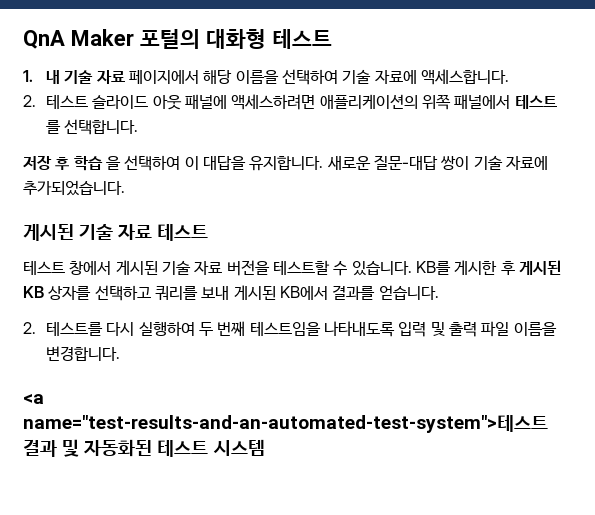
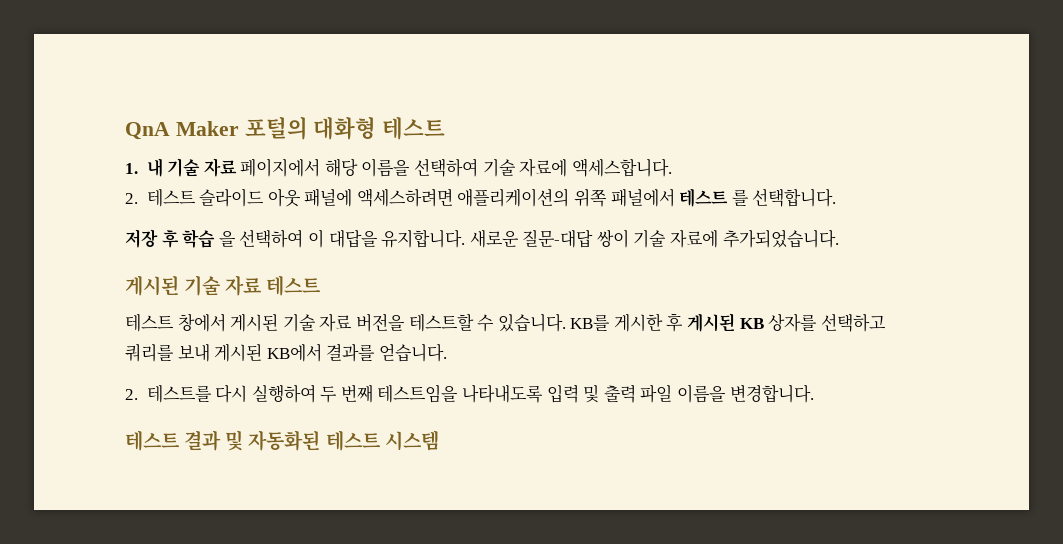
- <a name="test-results-and-an-automated-test-system">테스트 결과 및 자동화된 테스트 시스템
+ 테스트 결과 및 자동화된 테스트 시스템

